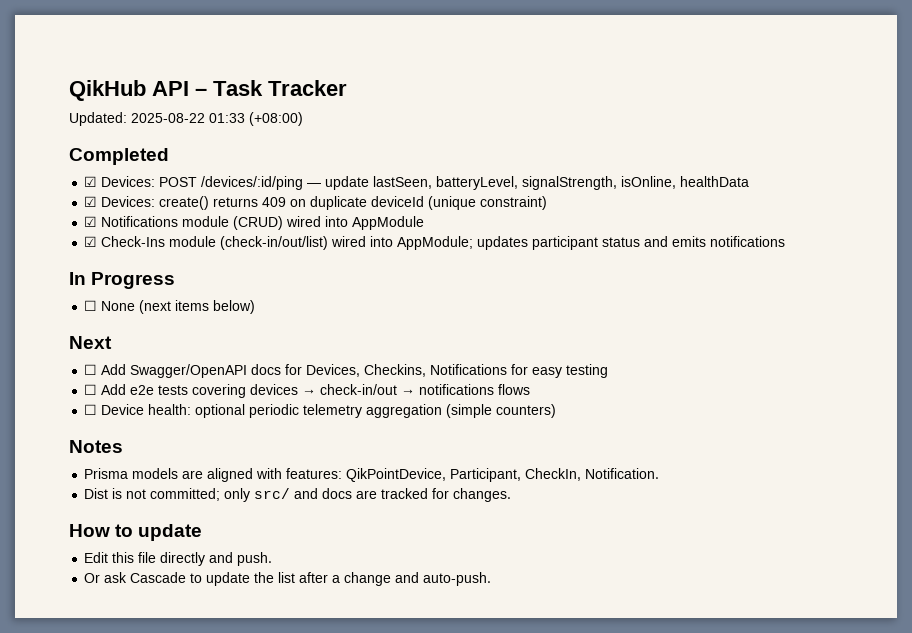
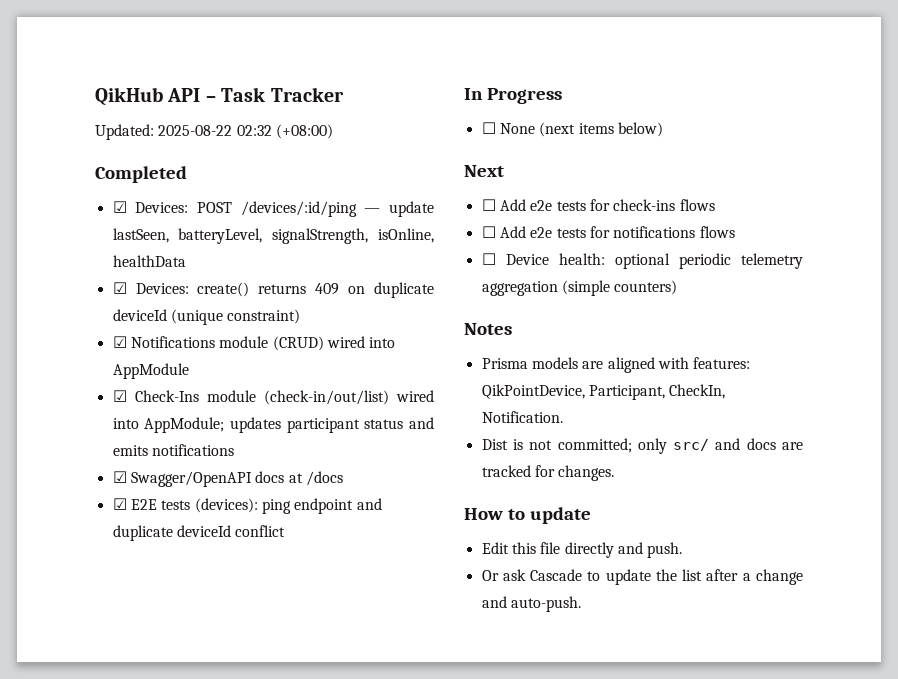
- Updated: 2025-08-22 01:33 (+08:00)
+ Updated: 2025-08-22 02:32 (+08:00)
+ ☑ Swagger/OpenAPI docs at /docs
+ ☑ E2E tests (devices): ping endpoint and duplicate deviceId conflict
- ☐ Add Swagger/OpenAPI docs for Devices, Checkins, Notifications for easy testing
- ☐ Add e2e tests covering devices → check-in/out → notifications flows
+ ☐ Add e2e tests for check-ins flows
+ ☐ Add e2e tests for notifications flows

